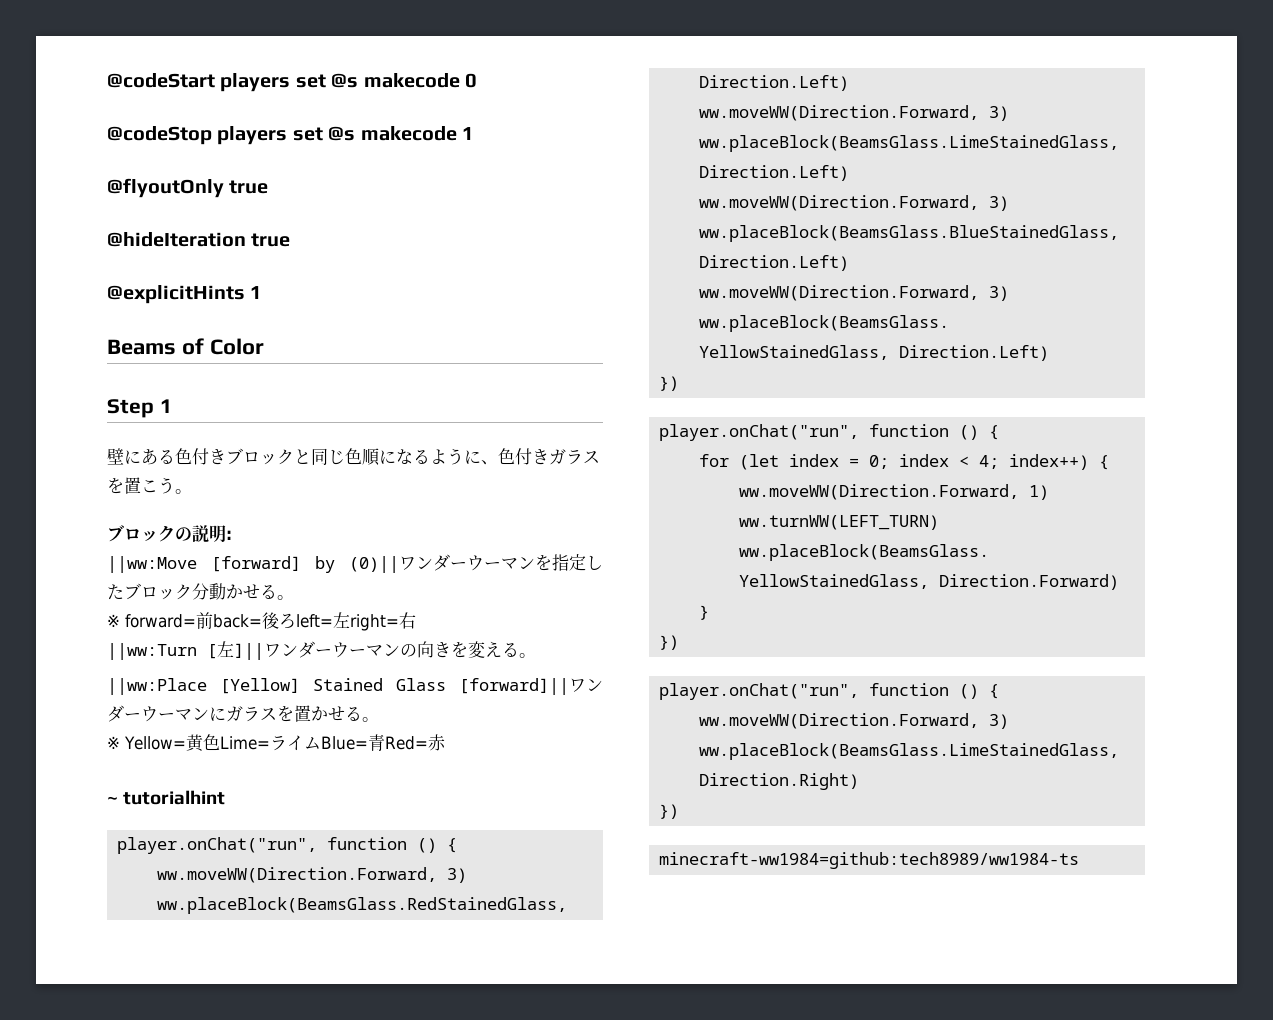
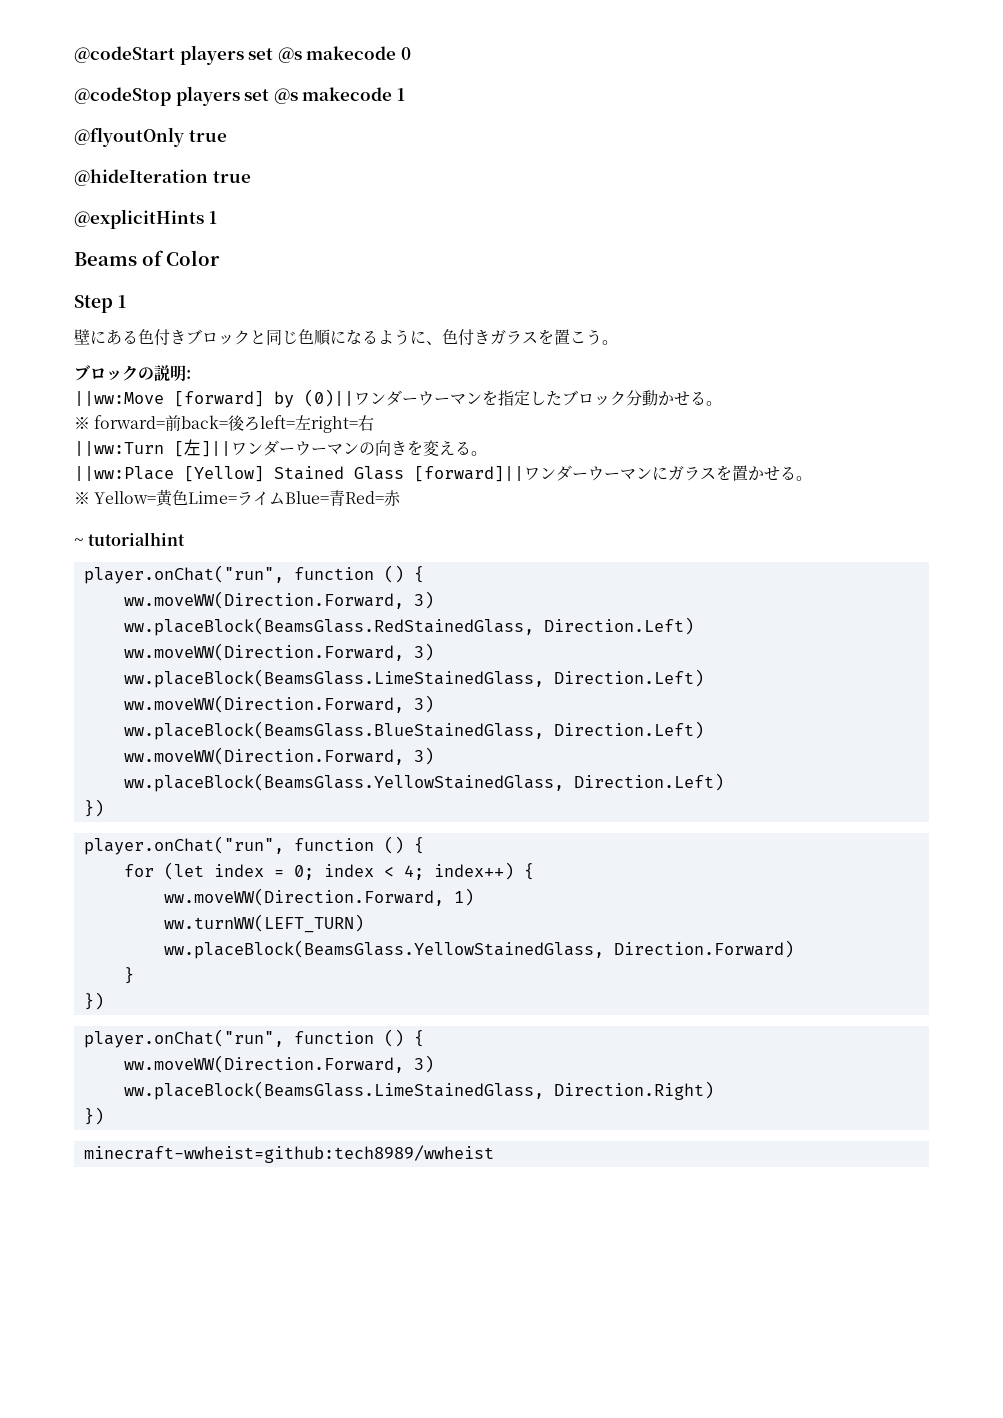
- minecraft-ww1984=github:tech8989/ww1984-ts
+ minecraft-wwheist=github:tech8989/wwheist

